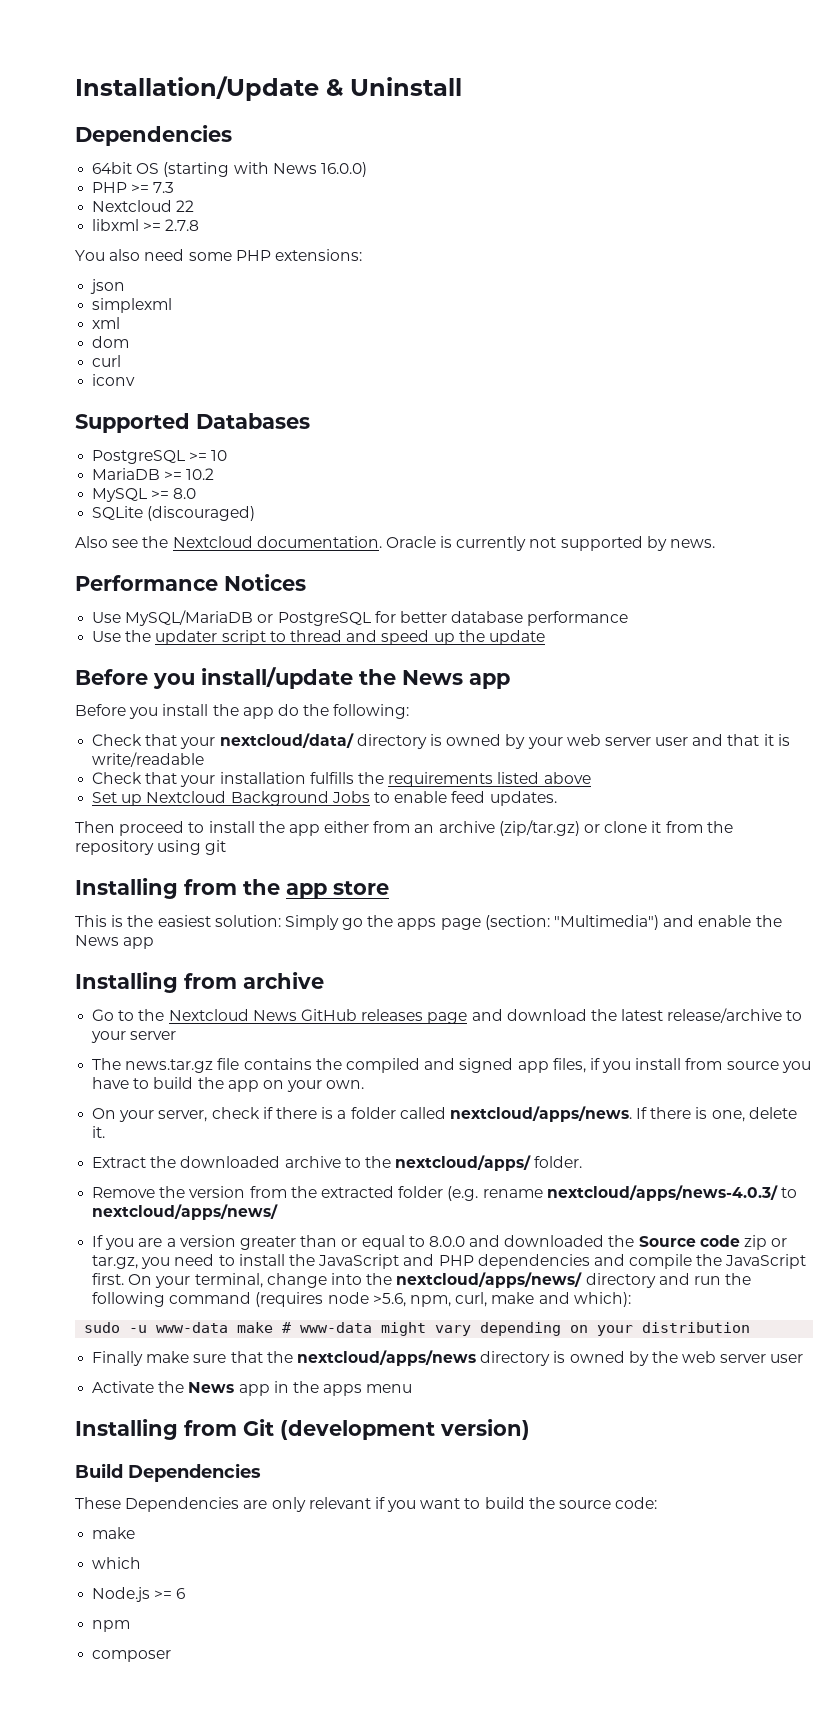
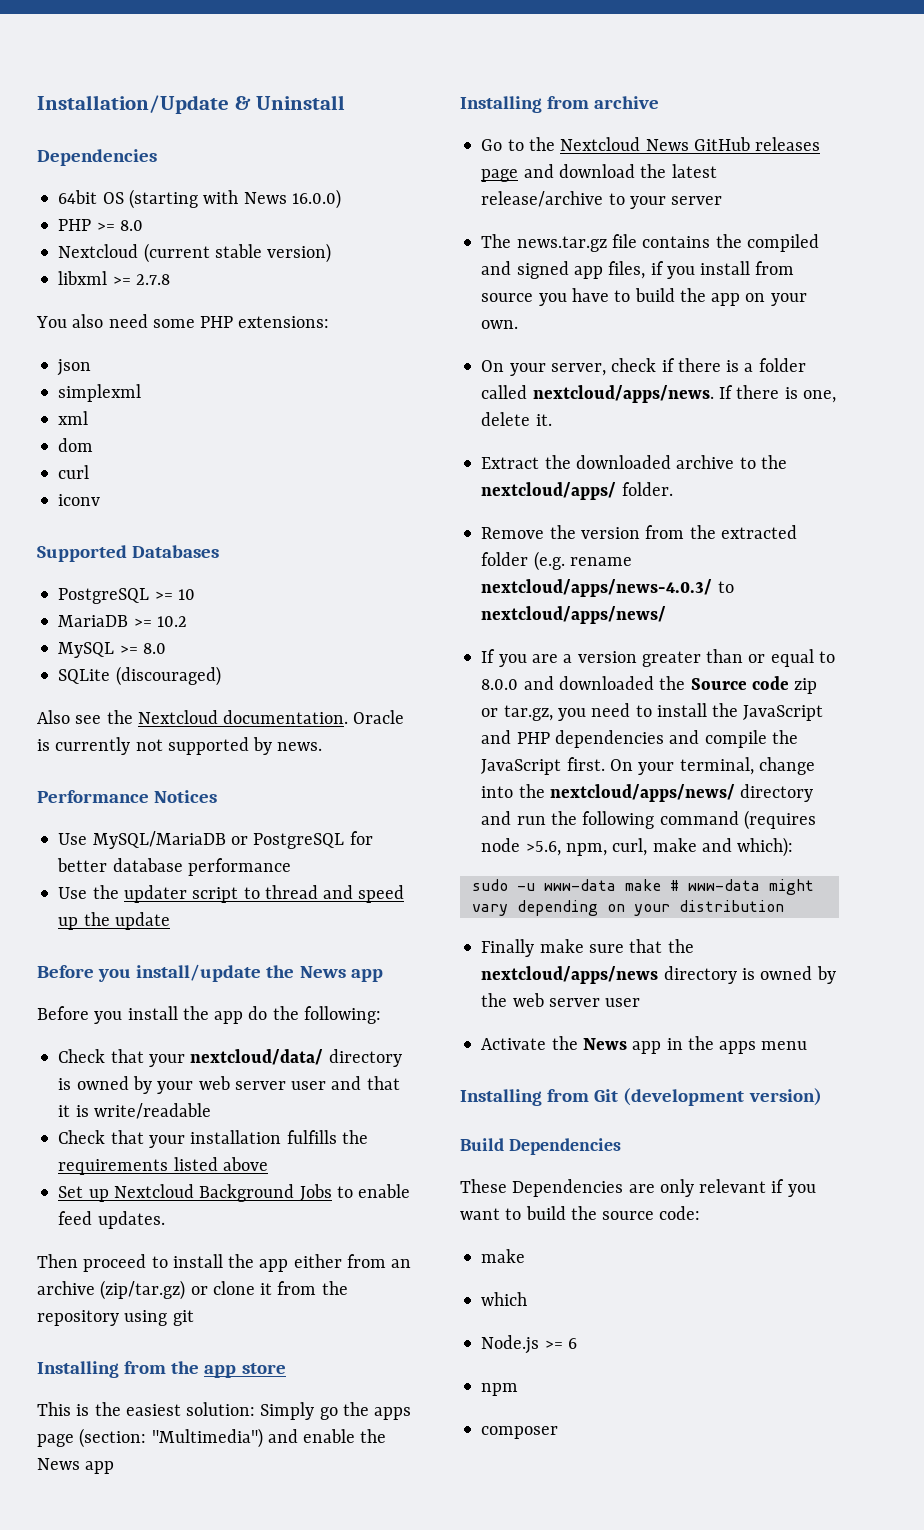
- PHP >= 7.3
- Nextcloud 22
+ PHP >= 8.0
+ Nextcloud (current stable version)

